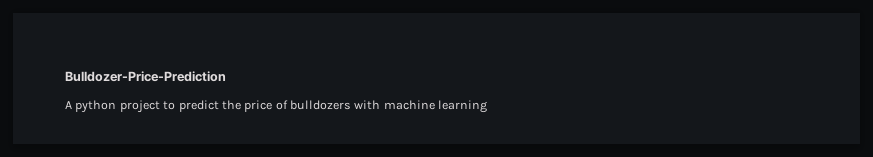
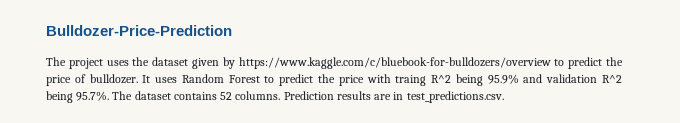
- A python project to predict the price of bulldozers with machine learning
+ The project uses the dataset given by https://www.kaggle.com/c/bluebook-for-bulldozers/overview to predict the price of bulldozer. It uses Random Forest to predict the price with traing R^2 being 95.9% and validation R^2 being 95.7%. The dataset contains 52 columns. Prediction results are in test_predictions.csv.

